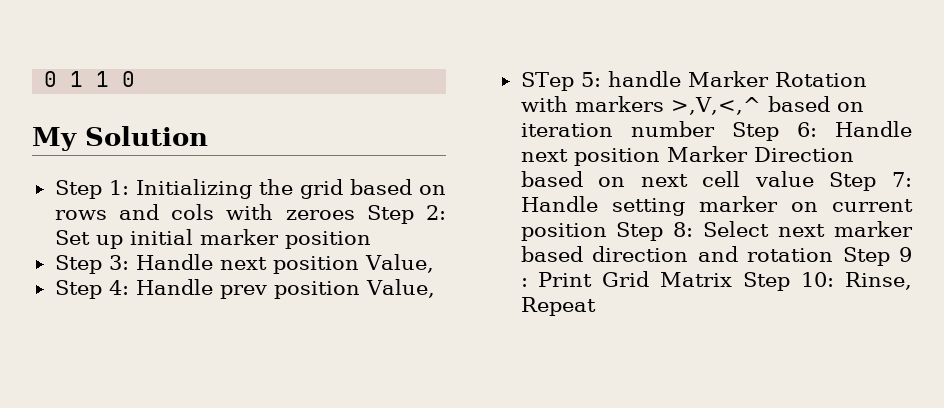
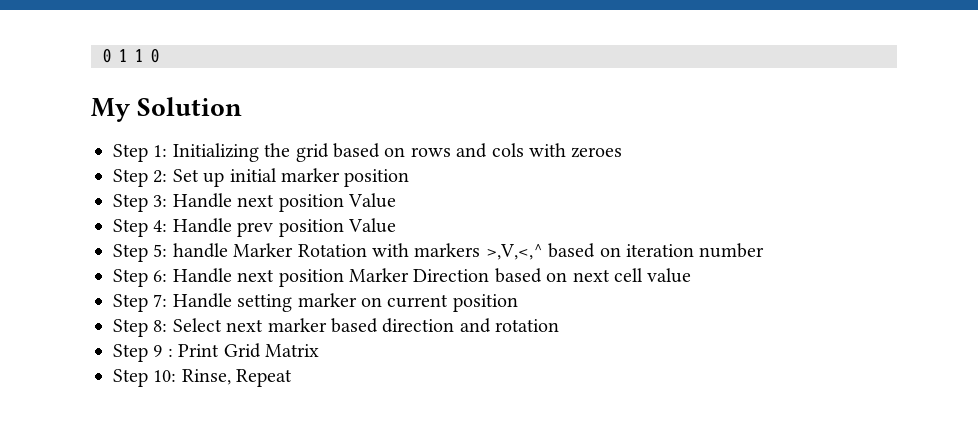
- Step 1: Initializing the grid based on rows and cols with zeroes Step 2: Set up initial marker position
+ Step 1: Initializing the grid based on rows and cols with zeroes
+ Step 2: Set up initial marker position
- Step 3: Handle next position Value,
+ Step 3: Handle next position Value
- Step 4: Handle prev position Value,
- STep 5: handle Marker Rotation with markers >,V,<,^ based on iteration number Step 6: Handle next position Marker Direction based on next cell value Step 7: Handle setting marker on current position Step 8: Select next marker based direction and rotation Step 9 : Print Grid Matrix Step 10: Rinse, Repeat
+ Step 4: Handle prev position Value
+ Step 5: handle Marker Rotation with markers >,V,<,^ based on iteration number
+ Step 6: Handle next position Marker Direction based on next cell value
+ Step 7: Handle setting marker on current position
+ Step 8: Select next marker based direction and rotation
+ Step 9 : Print Grid Matrix
+ Step 10: Rinse, Repeat

